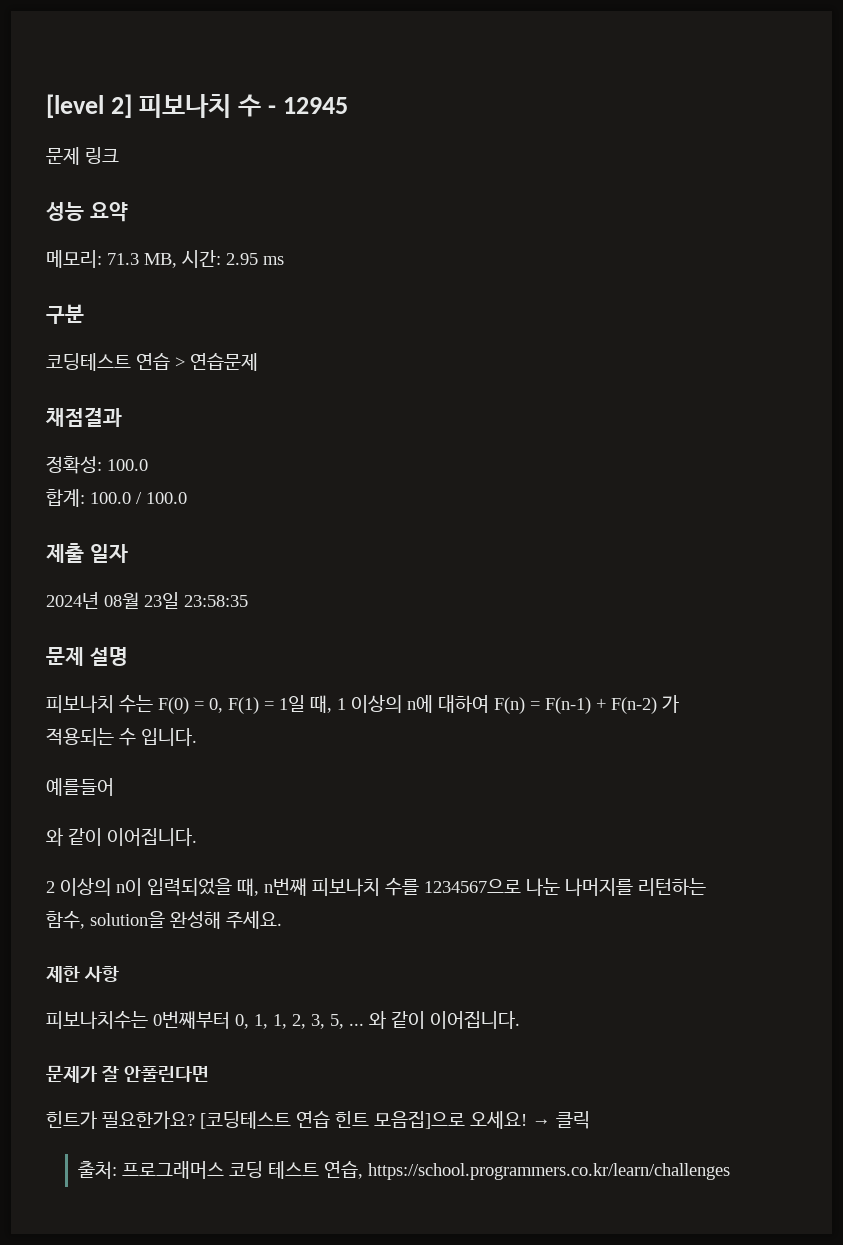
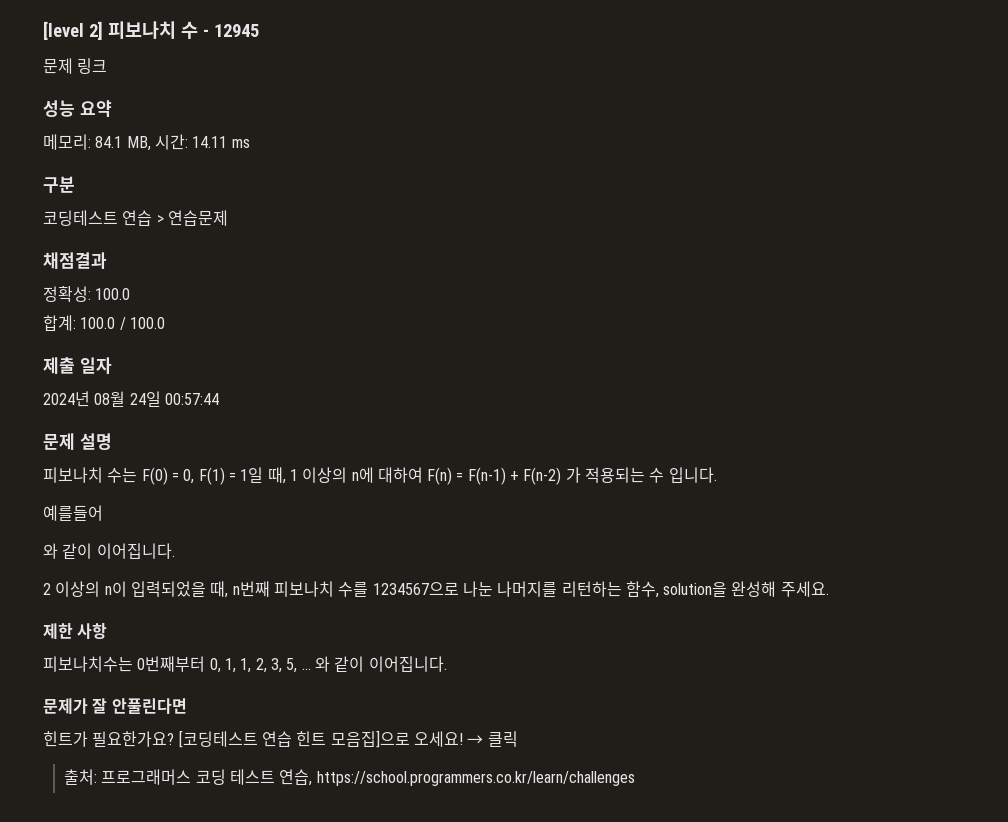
- 메모리: 71.3 MB, 시간: 2.95 ms
+ 메모리: 84.1 MB, 시간: 14.11 ms
- 2024년 08월 23일 23:58:35
+ 2024년 08월 24일 00:57:44

